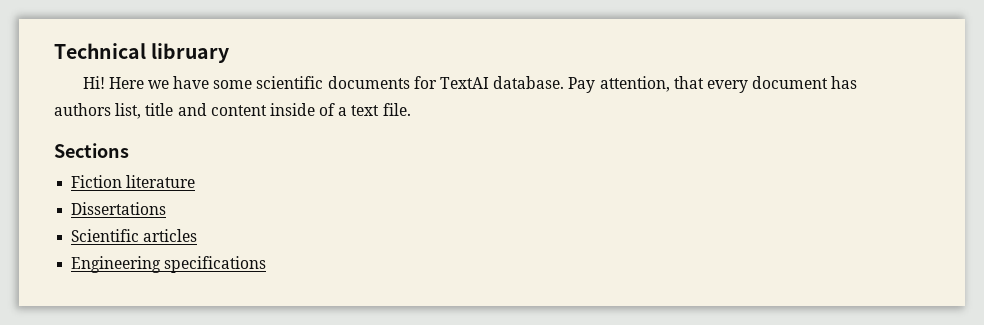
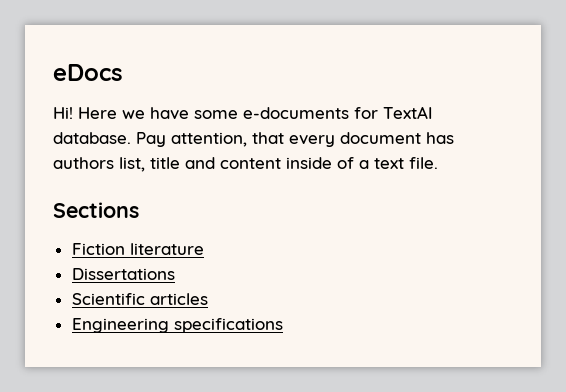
- Technical libruary
+ eDocs
- Here we have some scientific documents for TextAI database.
+ Here we have some e-documents for TextAI database.

